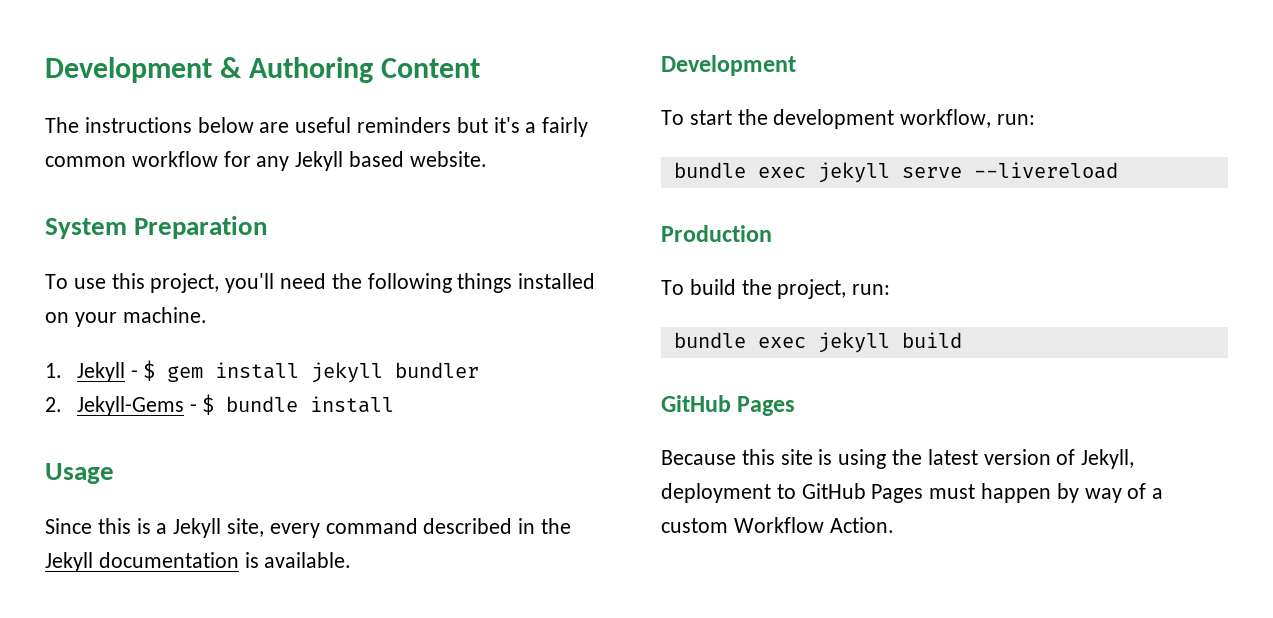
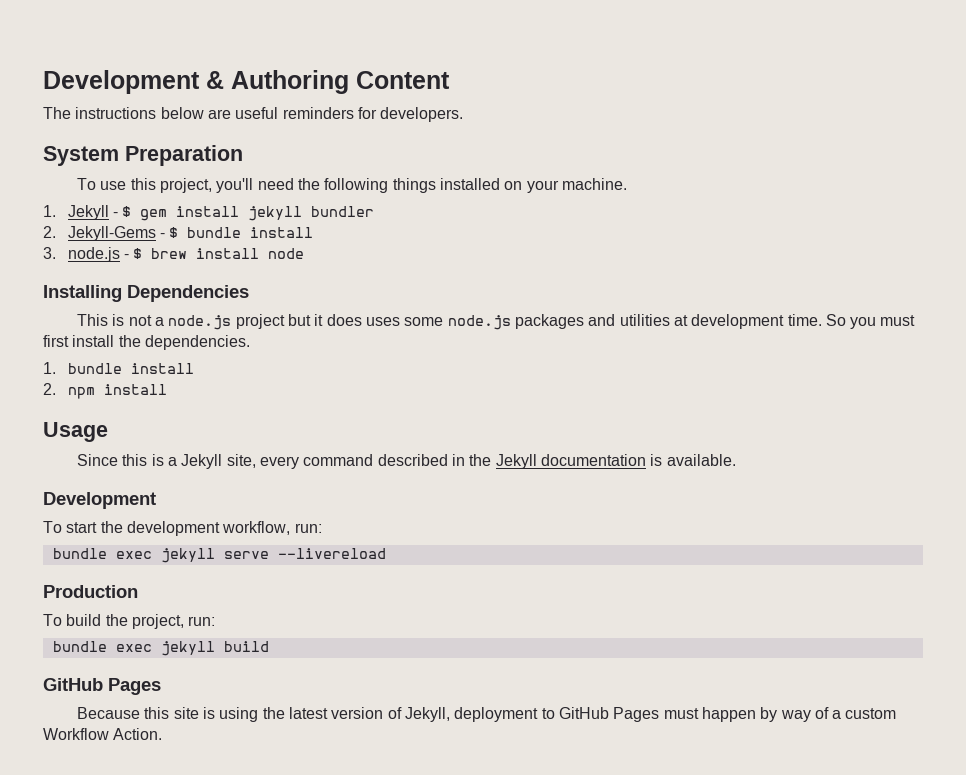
- The instructions below are useful reminders but it's a fairly common workflow for any Jekyll based website.
+ The instructions below are useful reminders for developers.
+ 3. node.js - $ brew install node
+ Installing Dependencies
+ This is not a node.js project but it does uses some node.js packages and utilities at development time. So you must first install the dependencies.
+ 1. bundle install
+ 2. npm install

